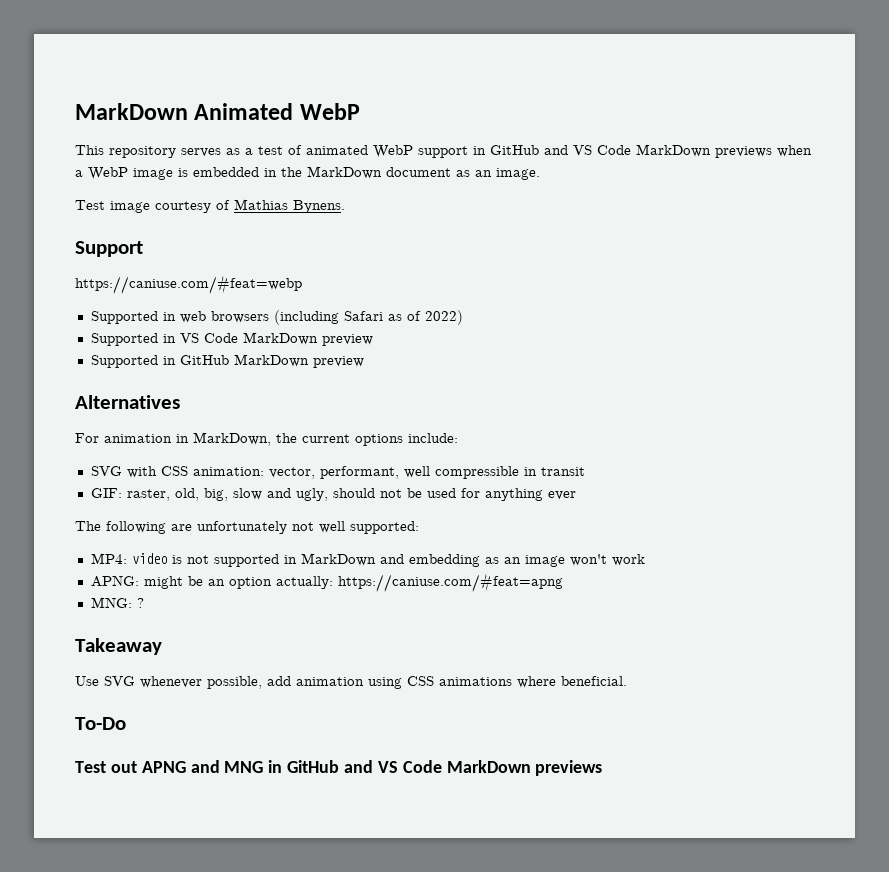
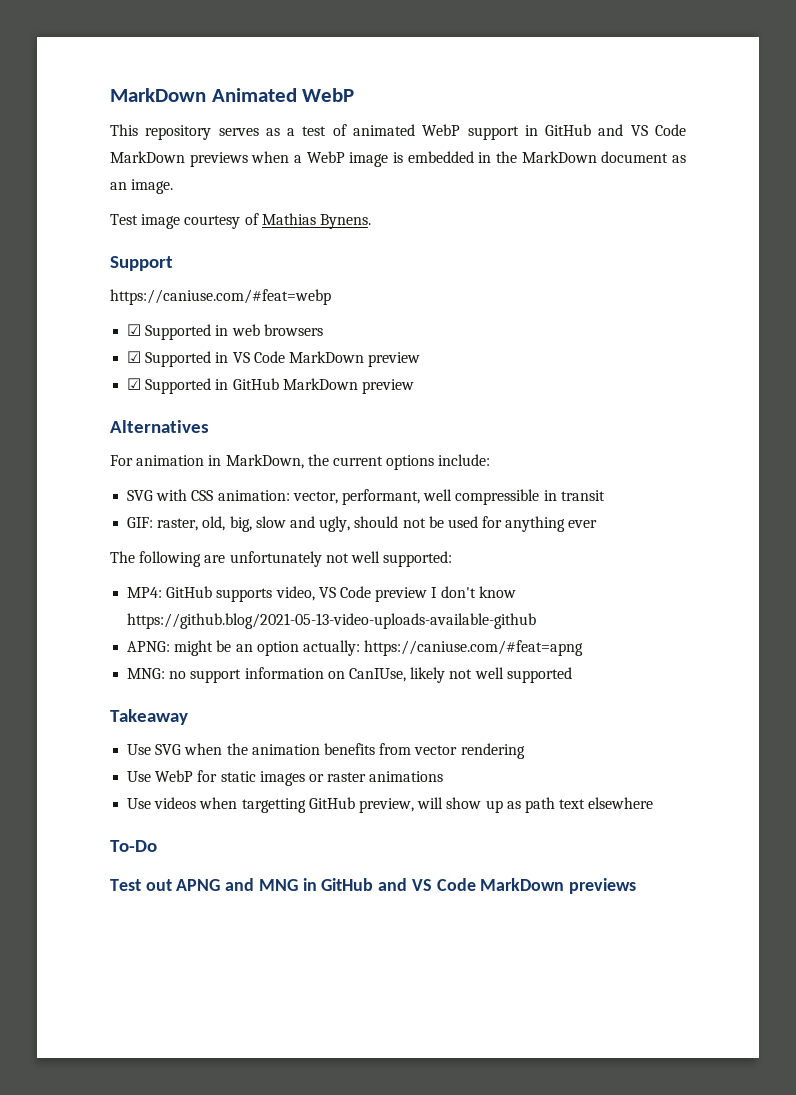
- Supported in web browsers (including Safari as of 2022)
- Supported in VS Code MarkDown preview
+ ☑ Supported in web browsers
+ ☑ Supported in VS Code MarkDown preview
- Supported in GitHub MarkDown preview
+ ☑ Supported in GitHub MarkDown preview
- MP4: video is not supported in MarkDown and embedding as an image won't work
+ MP4: GitHub supports video, VS Code preview I don't know https://github.blog/2021-05-13-video-uploads-available-github
- MNG: ?
+ MNG: no support information on CanIUse, likely not well supported
  Takeaway
- Use SVG whenever possible, add animation using CSS animations where beneficial.
+ Use SVG when the animation benefits from vector rendering
+ Use WebP for static images or raster animations
+ Use videos when targetting GitHub preview, will show up as path text elsewhere

